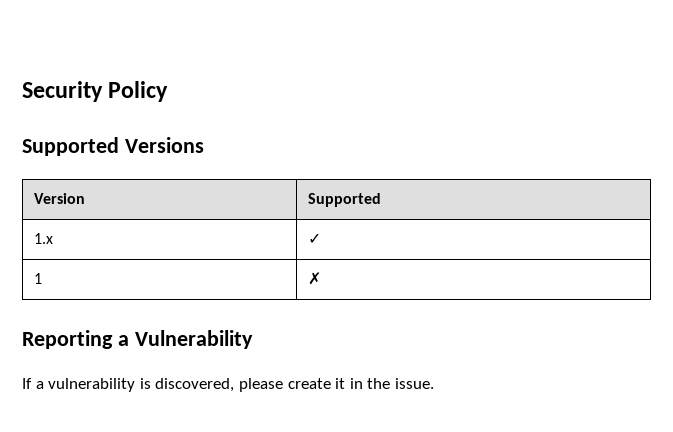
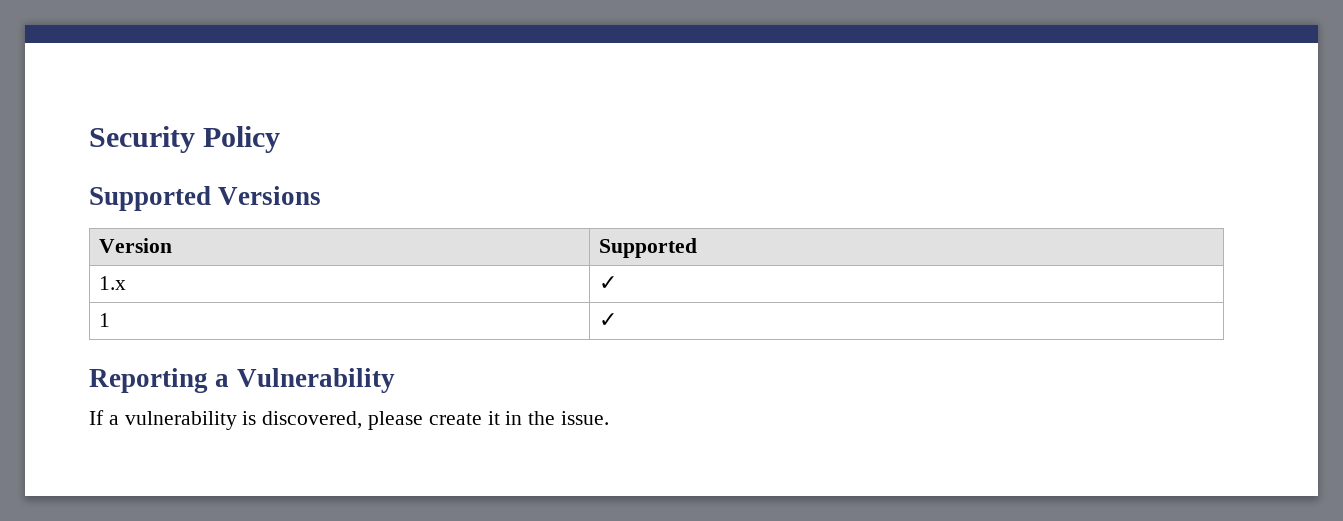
- 1 | ✗
+ 1 | ✓

